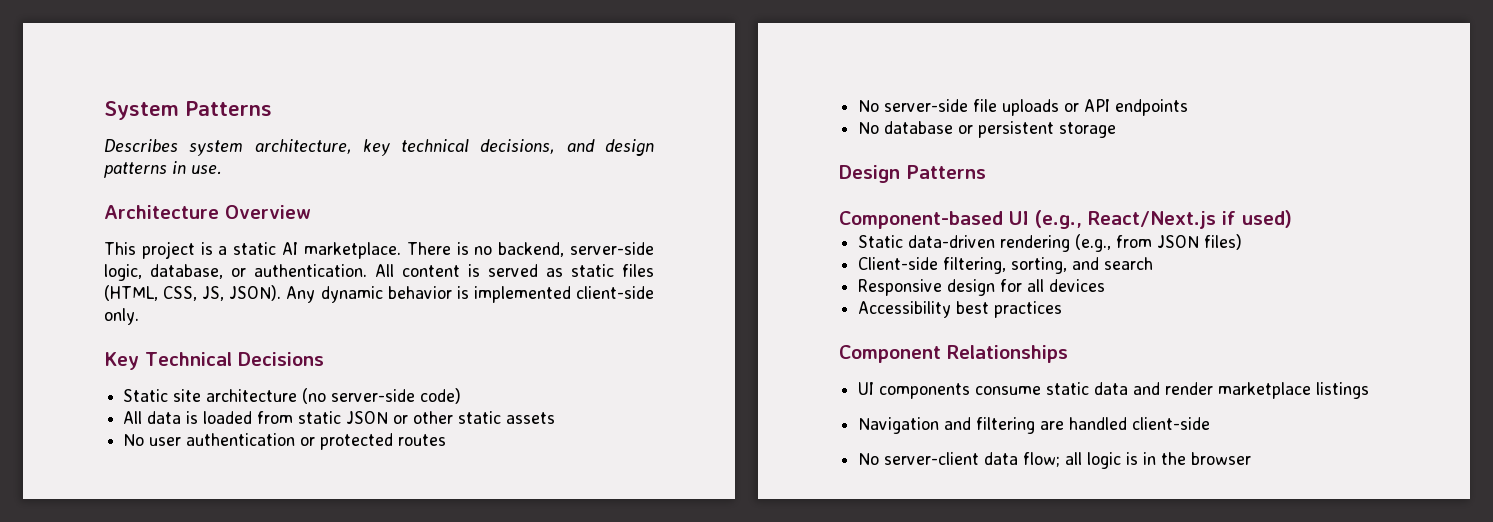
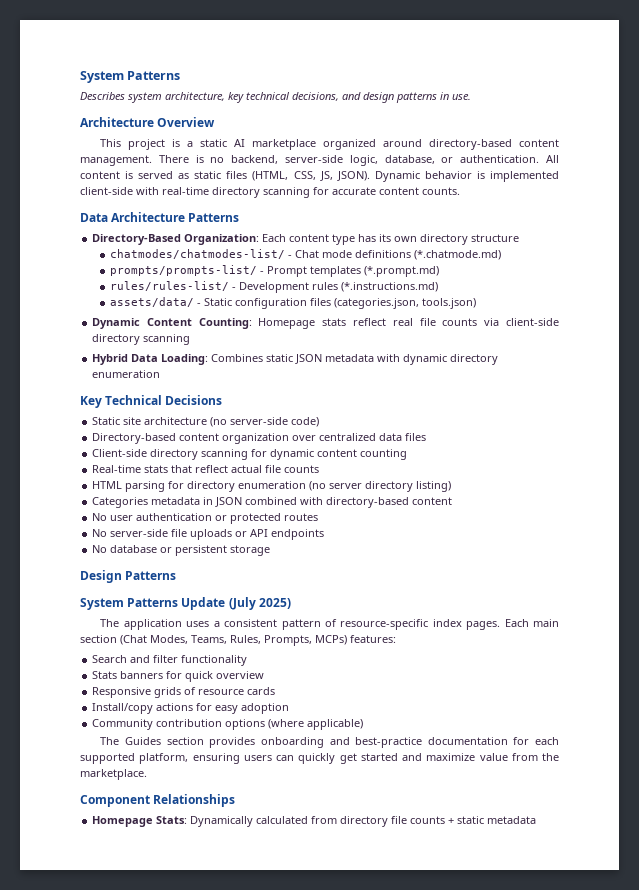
- This project is a static AI marketplace.
+ This project is a static AI marketplace organized around directory-based content management.
- Any dynamic behavior is implemented client-side only.
+ Dynamic behavior is implemented client-side with real-time directory scanning for accurate content counts.
+ Data Architecture Patterns
+ Directory-Based Organization: Each content type has its own directory structure
+ chatmodes/chatmodes-list/ - Chat mode definitions (*.chatmode.md)
+ prompts/prompts-list/ - Prompt templates (*.prompt.md)
+ rules/rules-list/ - Development rules (*.instructions.md)
+ assets/data/ - Static configuration files (categories.json, tools.json)
+ Dynamic Content Counting: Homepage stats reflect real file counts via client-side directory scanning
+ Hybrid Data Loading: Combines static JSON metadata with dynamic directory enumeration
- All data is loaded from static JSON or other static assets
+ Directory-based content organization over centralized data files
+ Client-side directory scanning for dynamic content counting
+ Real-time stats that reflect actual file counts
+ HTML parsing for directory enumeration (no server directory listing)
+ Categories metadata in JSON combined with directory-based content
- Component-based UI (e.g., React/Next.js if used)
- Static data-driven rendering (e.g., from JSON files)
- Client-side filtering, sorting, and search
- Responsive design for all devices
- Accessibility best practices
+ System Patterns Update (July 2025)
+ The application uses a consistent pattern of resource-specific index pages. Each main section (Chat Modes, Teams, Rules, Prompts, MCPs) features:
+ Search and filter functionality
+ Stats banners for quick overview
+ Responsive grids of resource cards
+ Install/copy actions for easy adoption
+ Community contribution options (where applicable)
+ The Guides section provides onboarding and best-practice documentation for each supported platform, ensuring users can quickly get started and maximize value from the marketplace.
  Component Relationships
- UI components consume static data and render marketplace listings
- Navigation and filtering are handled client-side
- No server-client data flow; all logic is in the browser
+ Homepage Stats: Dynamically calculated from directory file counts + static metadata

